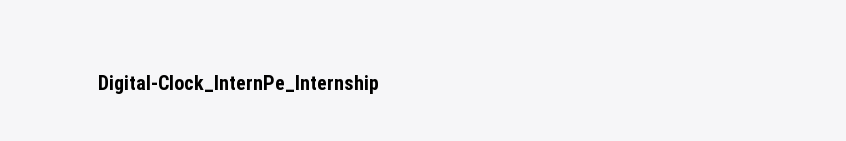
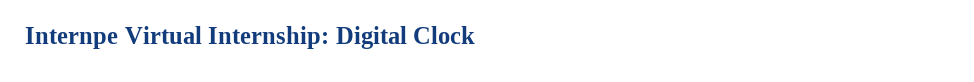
- Digital-Clock_InternPe_Internship
+ Internpe Virtual Internship: Digital Clock

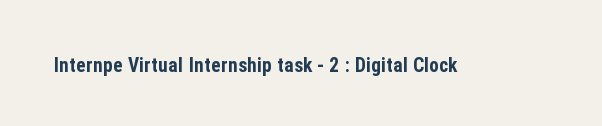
- Internpe Virtual Internship: Digital Clock
+ Internpe Virtual Internship task - 2 : Digital Clock

